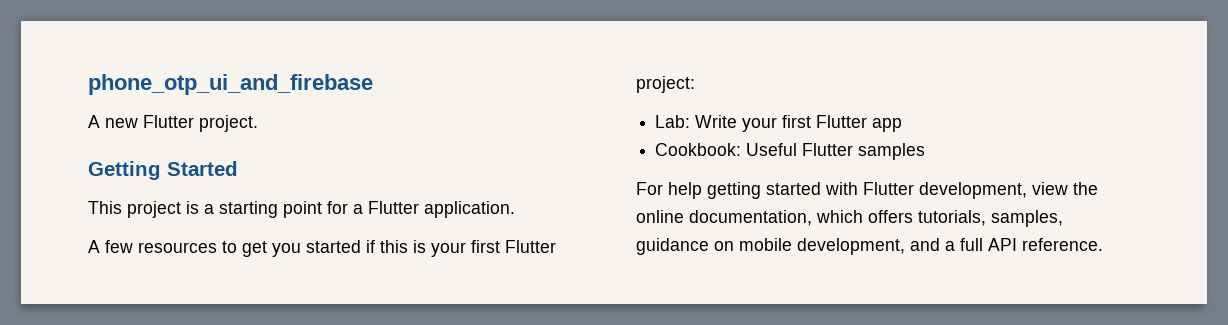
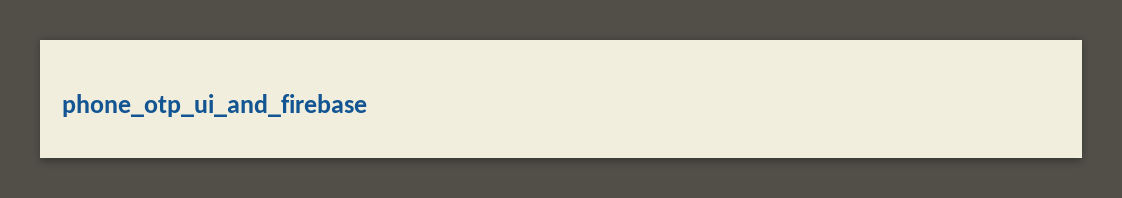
- A new Flutter project.
- Getting Started
- This project is a starting point for a Flutter application.
- A few resources to get you started if this is your first Flutter project:
- Lab: Write your first Flutter app
- Cookbook: Useful Flutter samples
- For help getting started with Flutter development, view the online documentation, which offers tutorials, samples, guidance on mobile development, and a full API reference.

